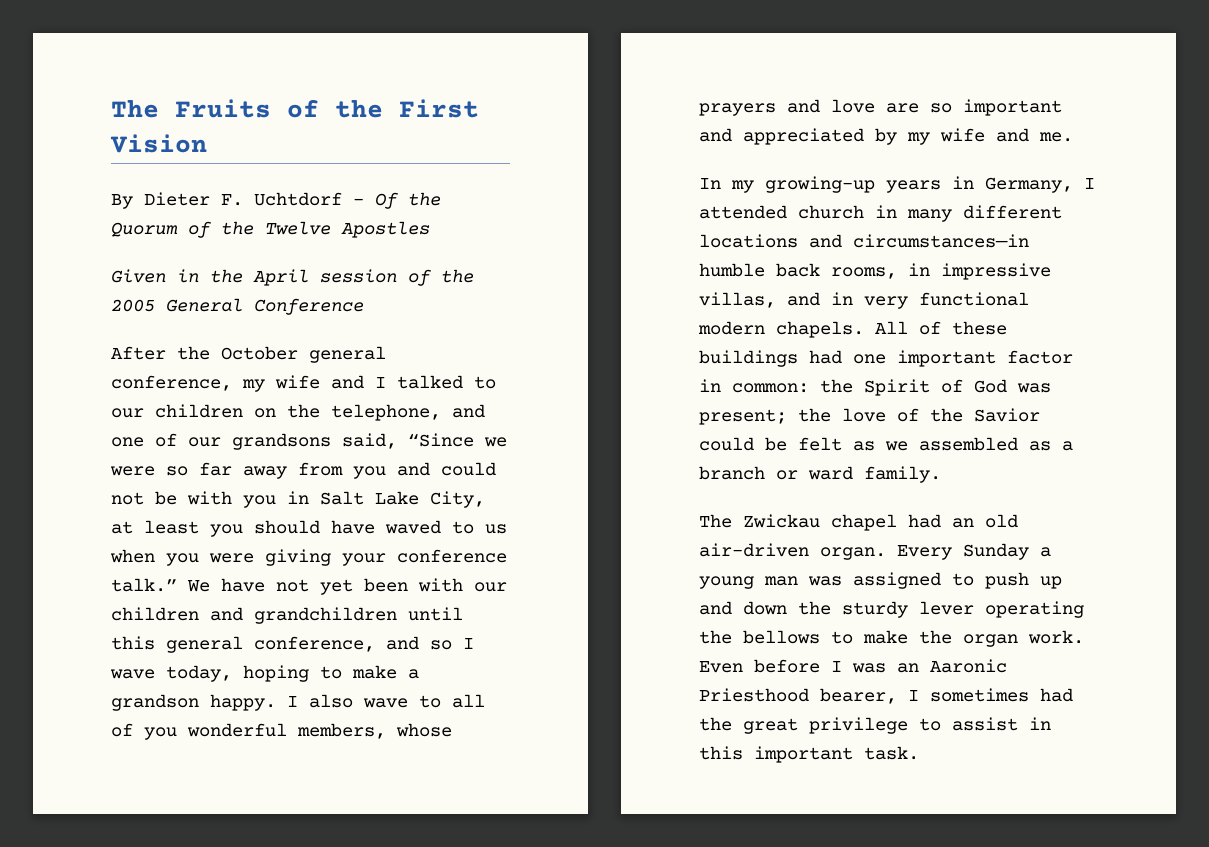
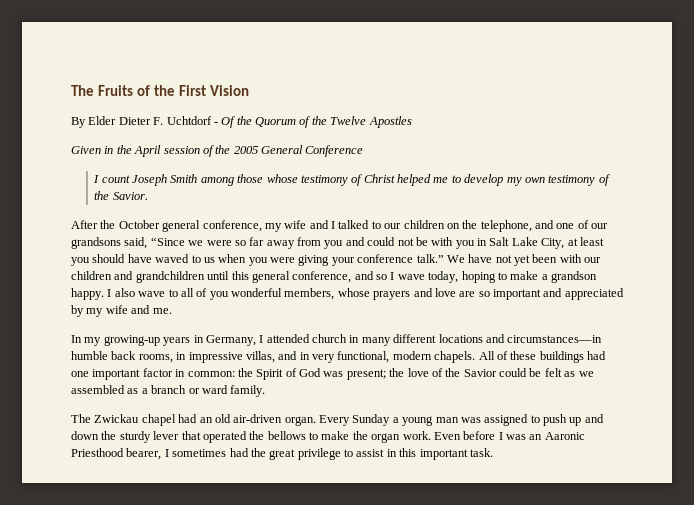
- By Dieter F. Uchtdorf - Of the Quorum of the Twelve Apostles
+ By Elder Dieter F. Uchtdorf - Of the Quorum of the Twelve Apostles
+ I count Joseph Smith among those whose testimony of Christ helped me to develop my own testimony of the Savior.
- In my growing-up years in Germany, I attended church in many different locations and circumstances—in humble back rooms, in impressive villas, and in very functional modern chapels.
+ In my growing-up years in Germany, I attended church in many different locations and circumstances—in humble back rooms, in impressive villas, and in very functional, modern chapels.
- Every Sunday a young man was assigned to push up and down the sturdy lever operating the bellows to make the organ work.
+ Every Sunday a young man was assigned to push up and down the sturdy lever that operated the bellows to make the organ work.

